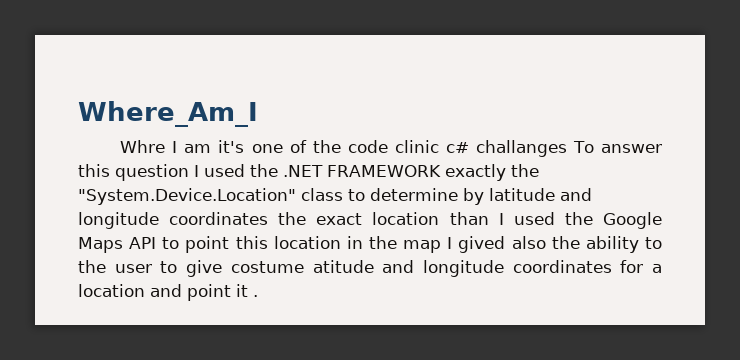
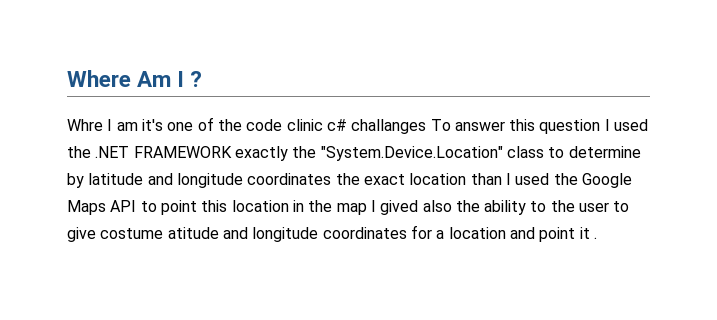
- Where_Am_I
+ Where Am I ?

